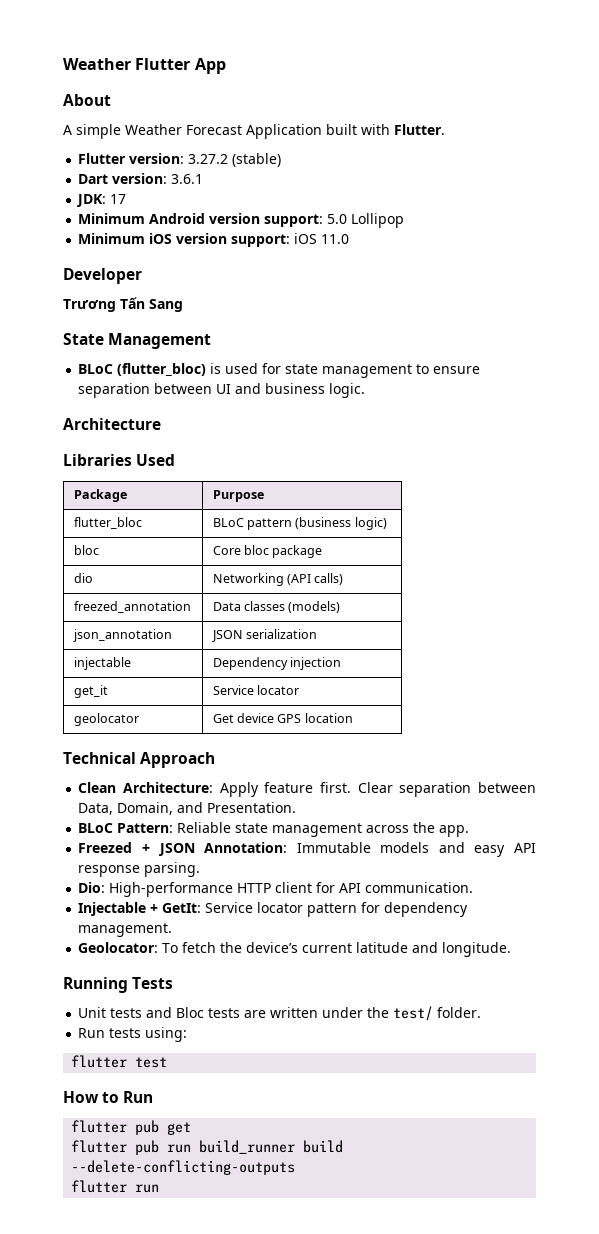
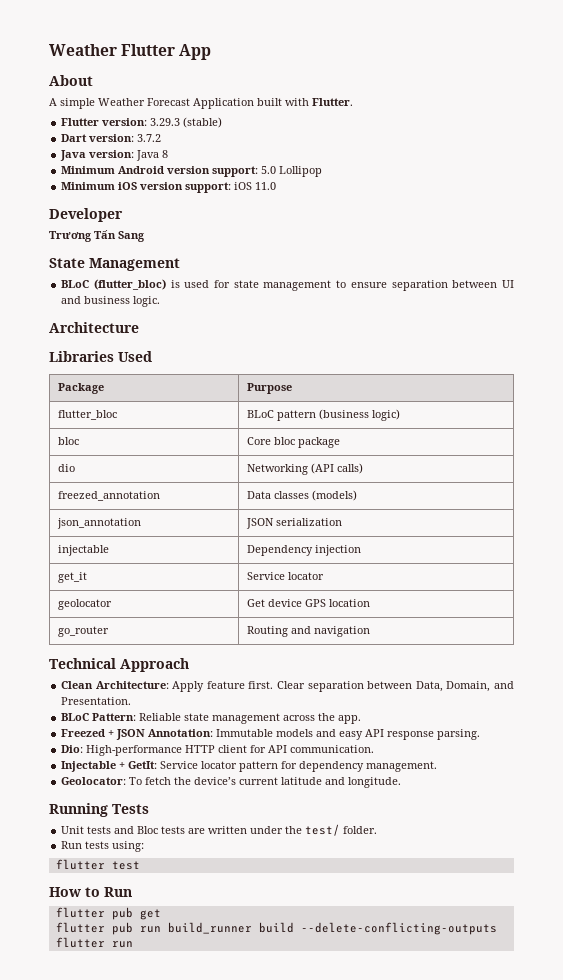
- Flutter version: 3.27.2 (stable)
+ Flutter version: 3.29.3 (stable)
- Dart version: 3.6.1
- JDK: 17
+ Dart version: 3.7.2
+ Java version: Java 8
+ go_router | Routing and navigation

